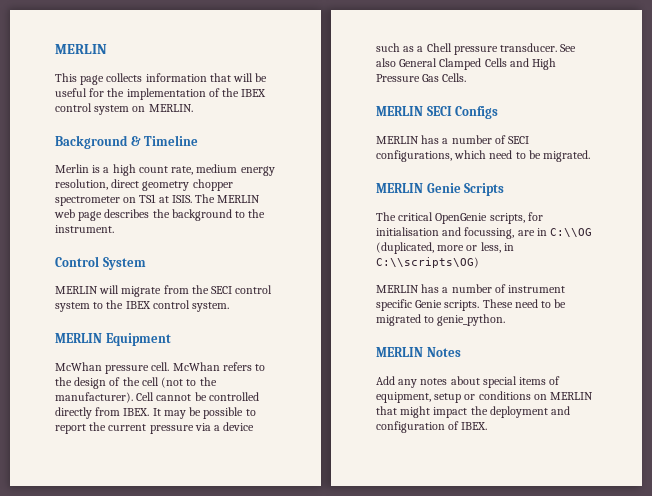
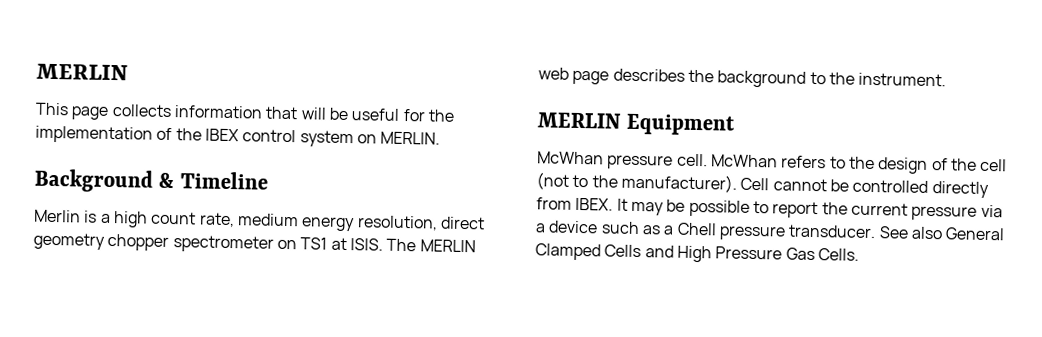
- Control System
- MERLIN will migrate from the SECI control system to the IBEX control system.
- MERLIN SECI Configs
- MERLIN has a number of SECI configurations, which need to be migrated.
- MERLIN Genie Scripts
- The critical OpenGenie scripts, for initialisation and focussing, are in C:\\OG (duplicated, more or less, in C:\\scripts\OG)
- MERLIN has a number of instrument specific Genie scripts. These need to be migrated to genie_python.
- MERLIN Notes
- Add any notes about special items of equipment, setup or conditions on MERLIN that might impact the deployment and configuration of IBEX.

